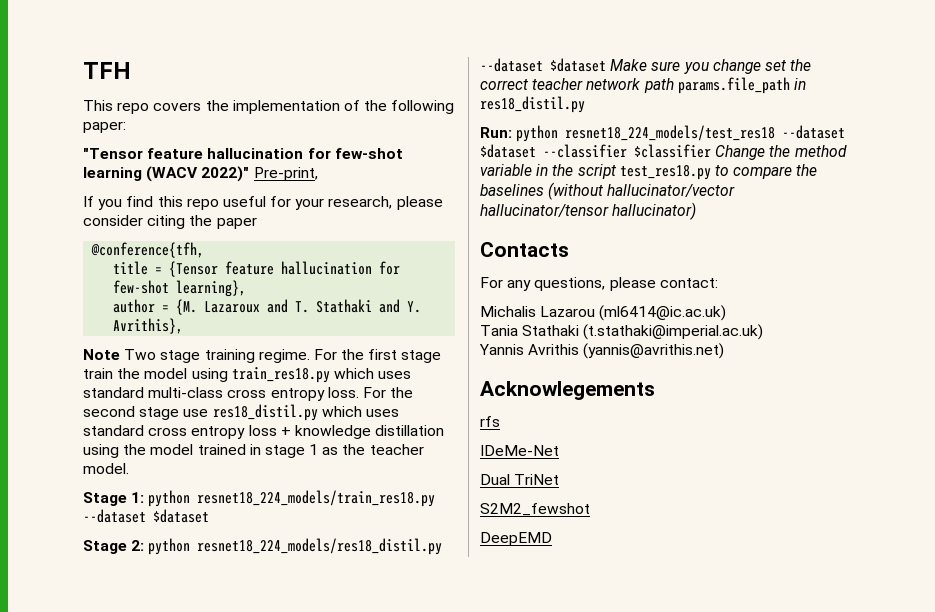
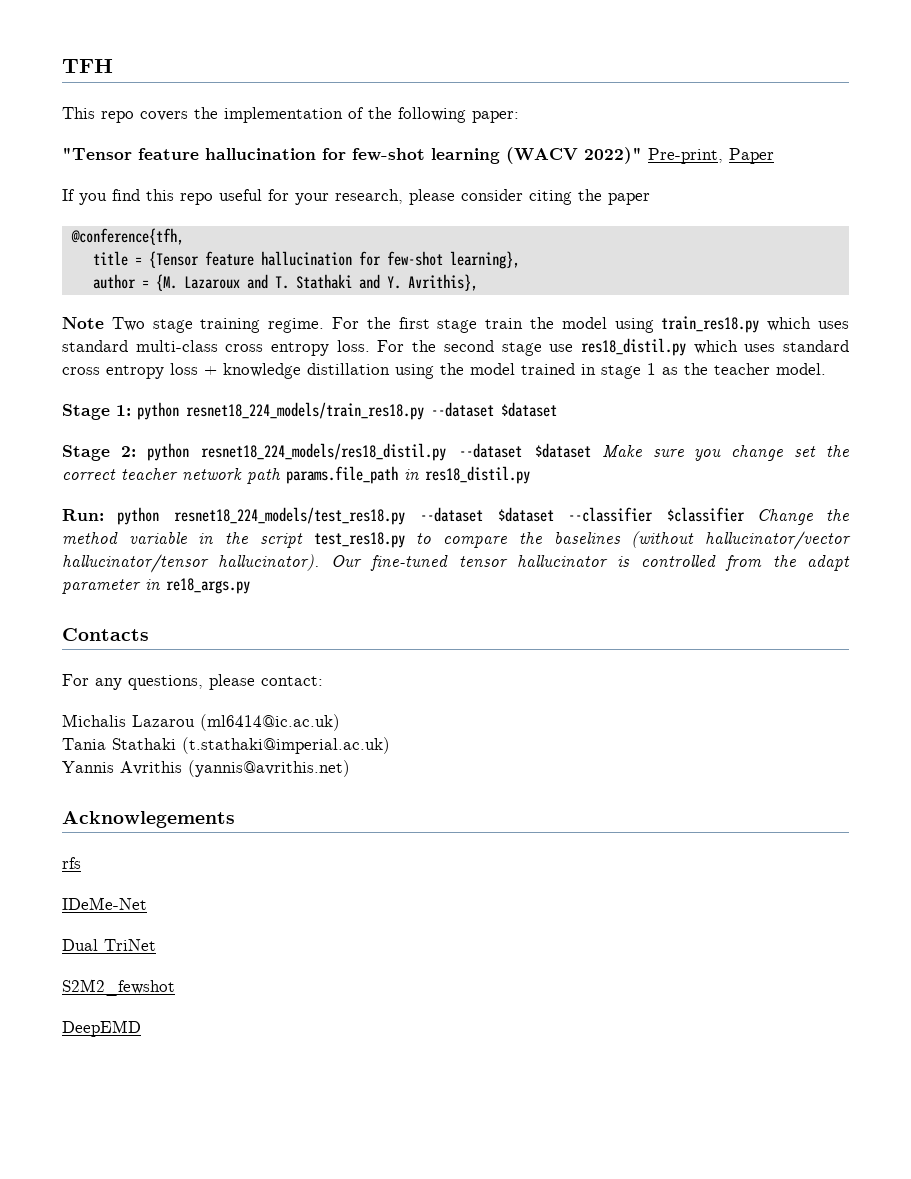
- "Tensor feature hallucination for few-shot learning (WACV 2022)" Pre-print,
+ "Tensor feature hallucination for few-shot learning (WACV 2022)" Pre-print, Paper
- Run: python resnet18_224_models/test_res18 --dataset $dataset --classifier $classifier Change the method variable in the script test_res18.py to compare the baselines (without hallucinator/vector hallucinator/tensor hallucinator)
+ Run: python resnet18_224_models/test_res18.py --dataset $dataset --classifier $classifier Change the method variable in the script test_res18.py to compare the baselines (without hallucinator/vector hallucinator/tensor hallucinator). Our fine-tuned tensor hallucinator is controlled from the adapt parameter in re18_args.py

